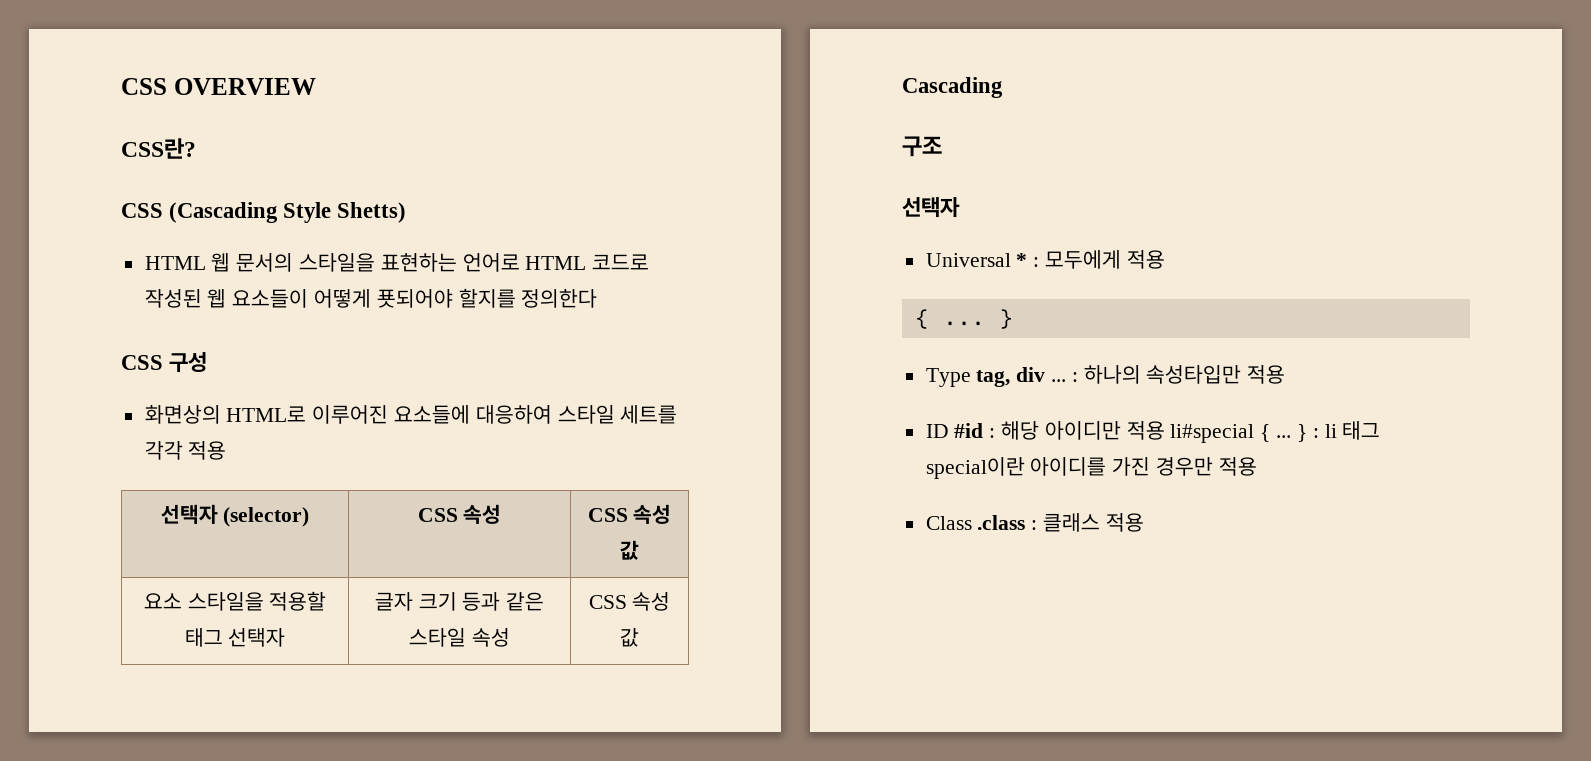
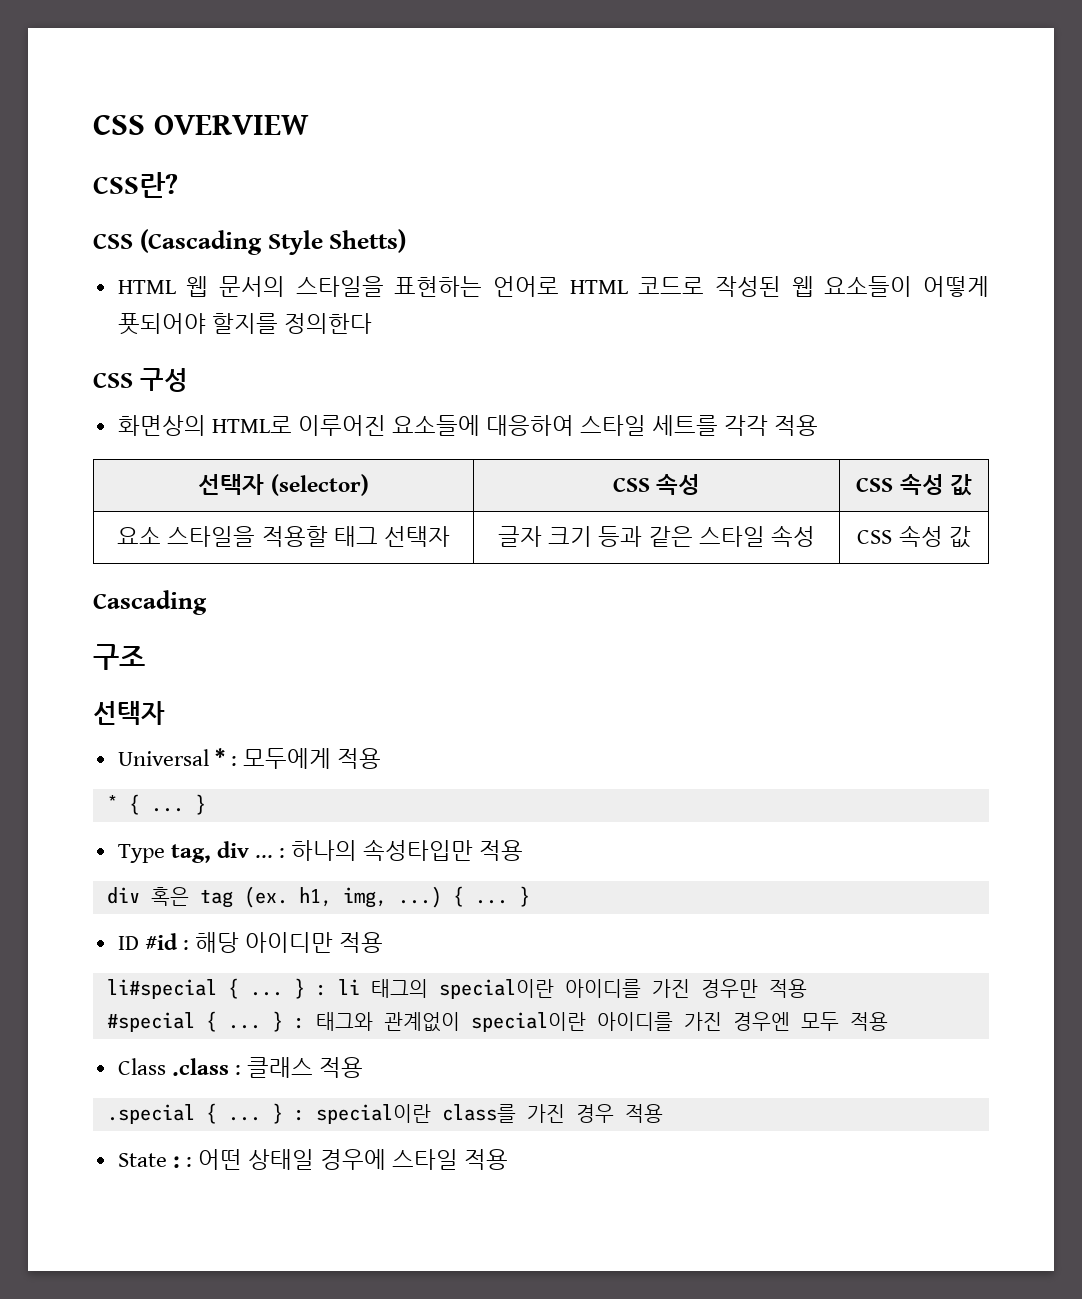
  Universal * : 모두에게 적용
- { ...
+ * { ...
+ div 혹은 tag (ex. h1, img, ...) { ... }
- ID #id : 해당 아이디만 적용 li#special { ...
+ ID #id : 해당 아이디만 적용
+ li#special { ...
- } : li 태그 special이란 아이디를 가진 경우만 적용
+ } : li 태그의 special이란 아이디를 가진 경우만 적용
+ #special { ... } : 태그와 관계없이 special이란 아이디를 가진 경우엔 모두 적용
+ .special { ... } : special이란 class를 가진 경우 적용
+ State : : 어떤 상태일 경우에 스타일 적용

